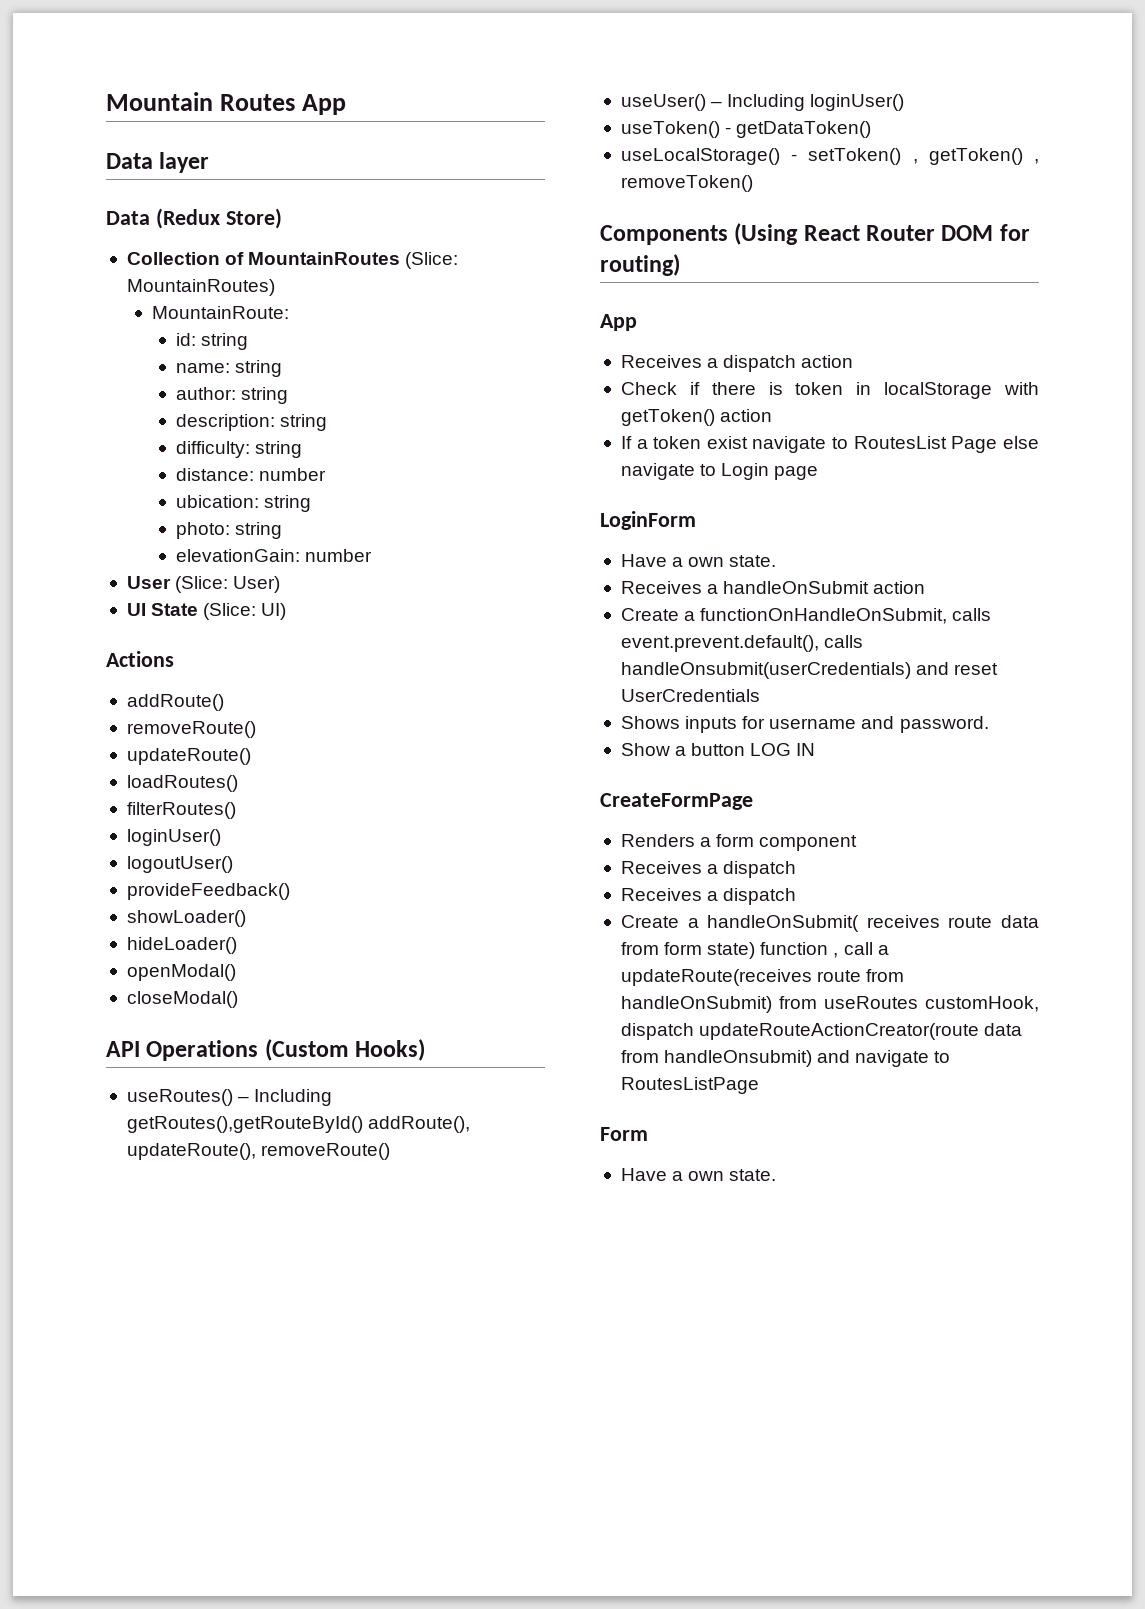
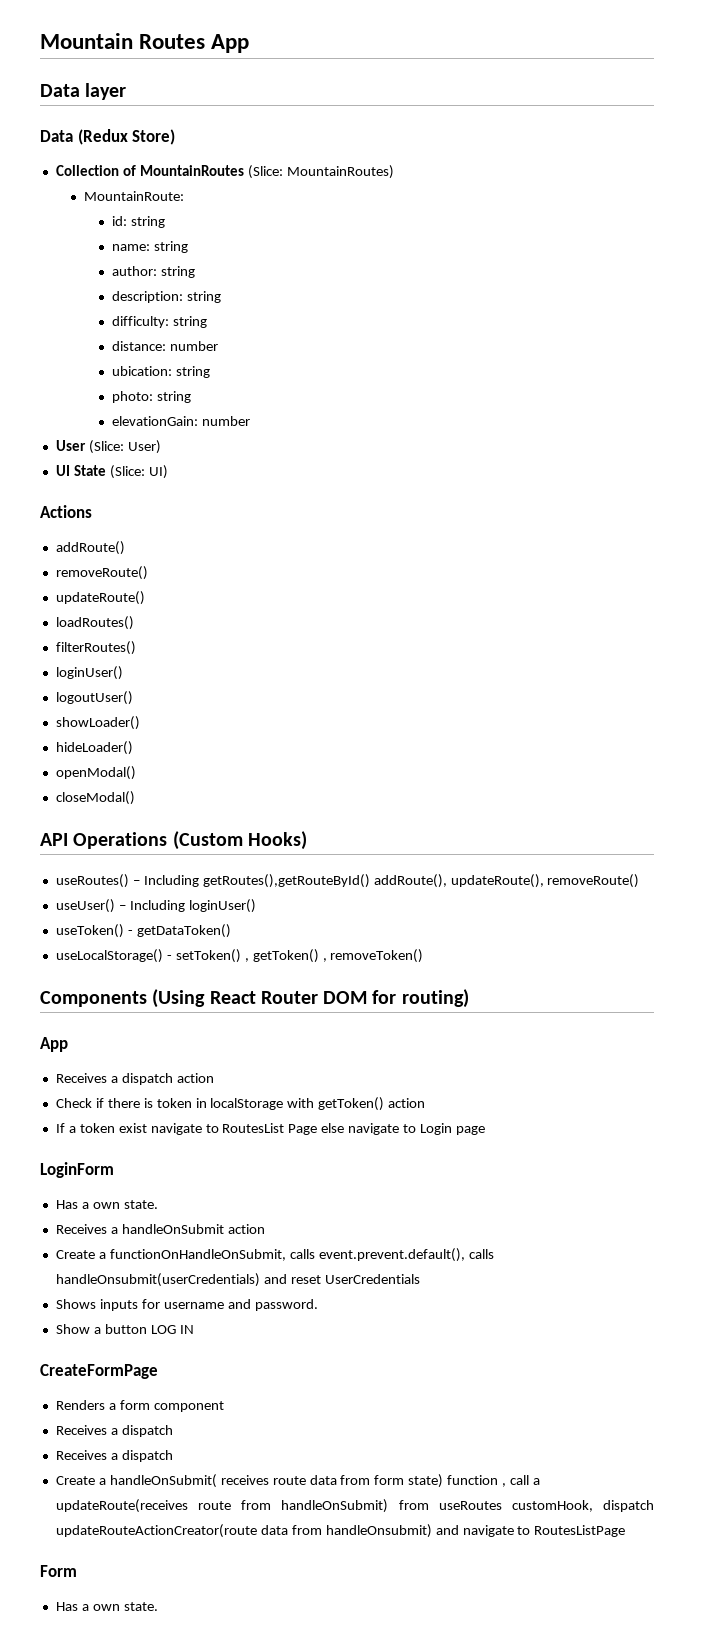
- provideFeedback()
  LoginForm
- Have a own state.
+ Has a own state.
  Form
- Have a own state.
+ Has a own state.

